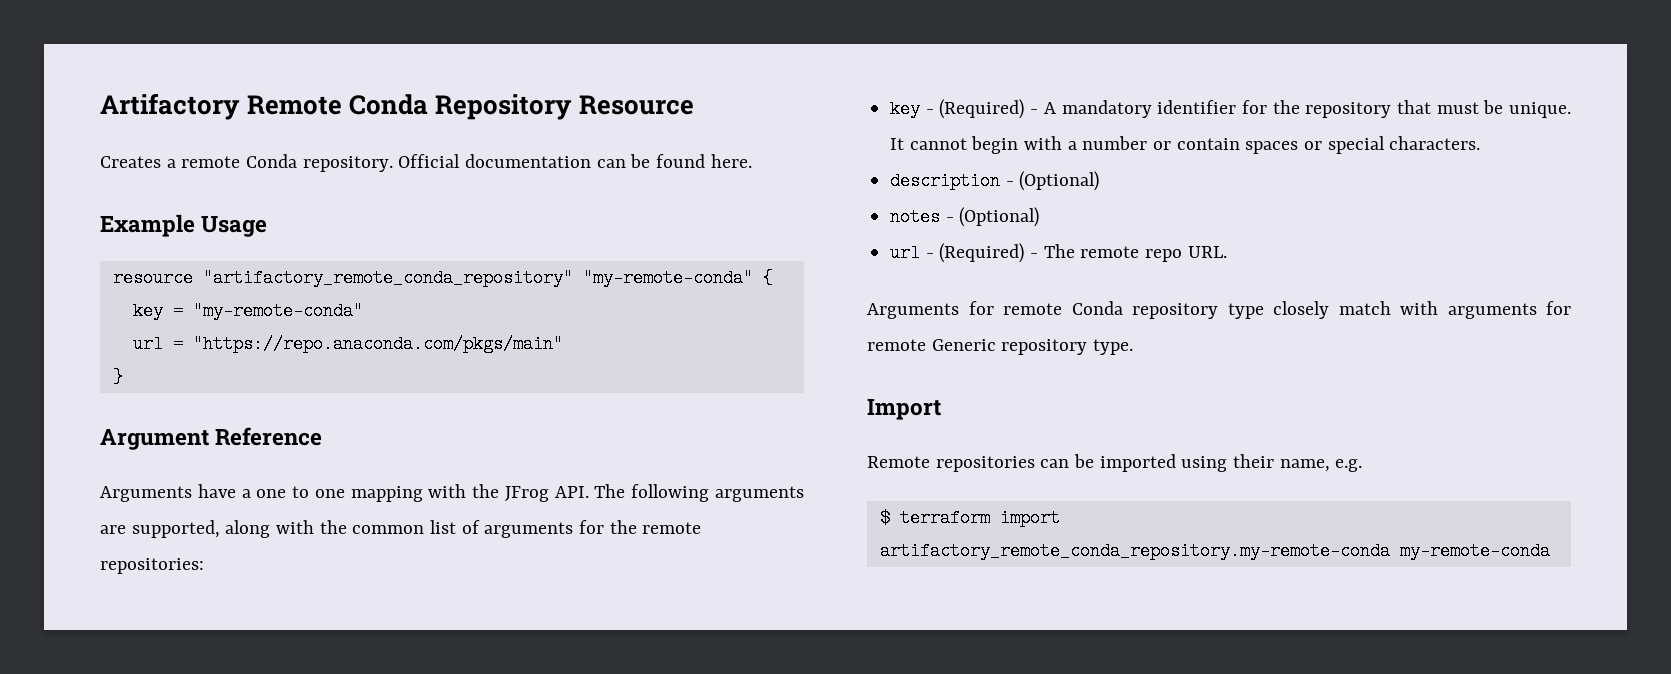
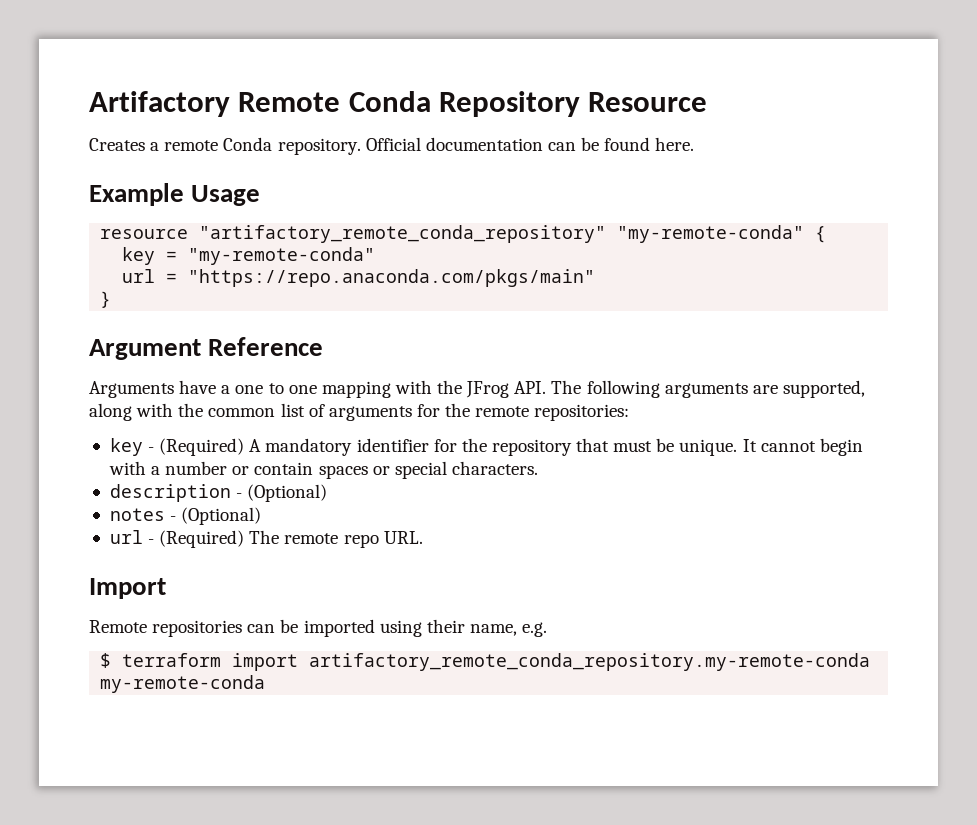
- key - (Required) - A mandatory identifier for the repository that must be unique.
+ key - (Required) A mandatory identifier for the repository that must be unique.
- url - (Required) - The remote repo URL.
+ url - (Required) The remote repo URL.
- Arguments for remote Conda repository type closely match with arguments for remote Generic repository type.

